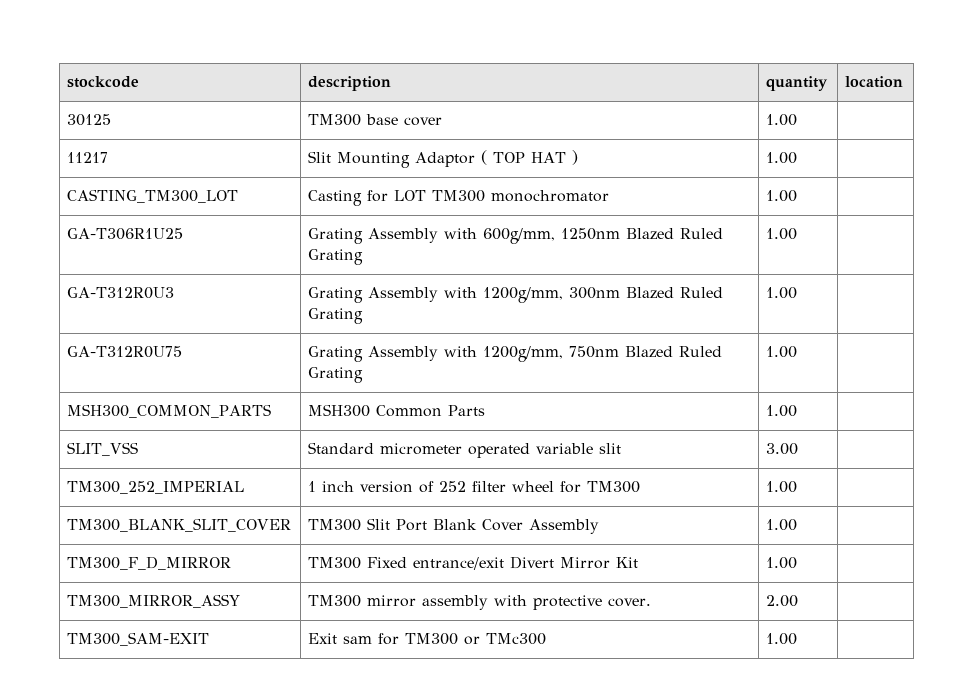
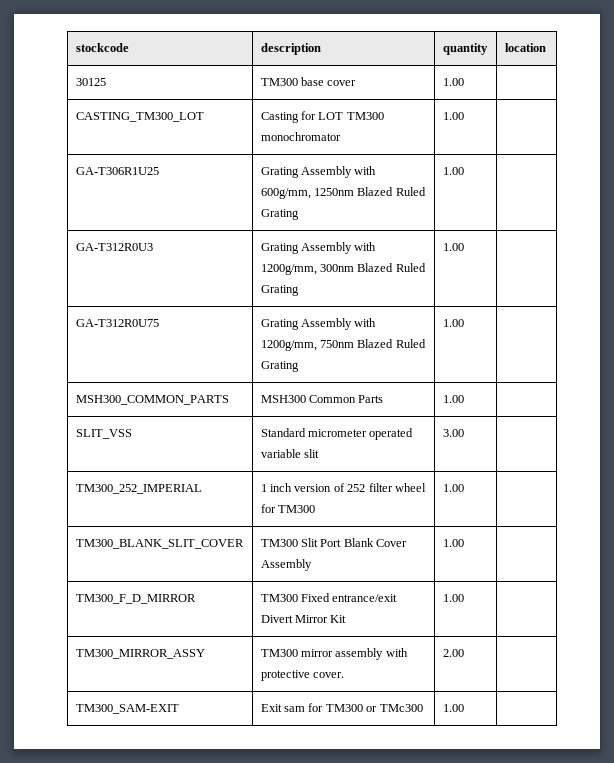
- 11217 | Slit Mounting Adaptor ( TOP HAT ) | 1.00 |

